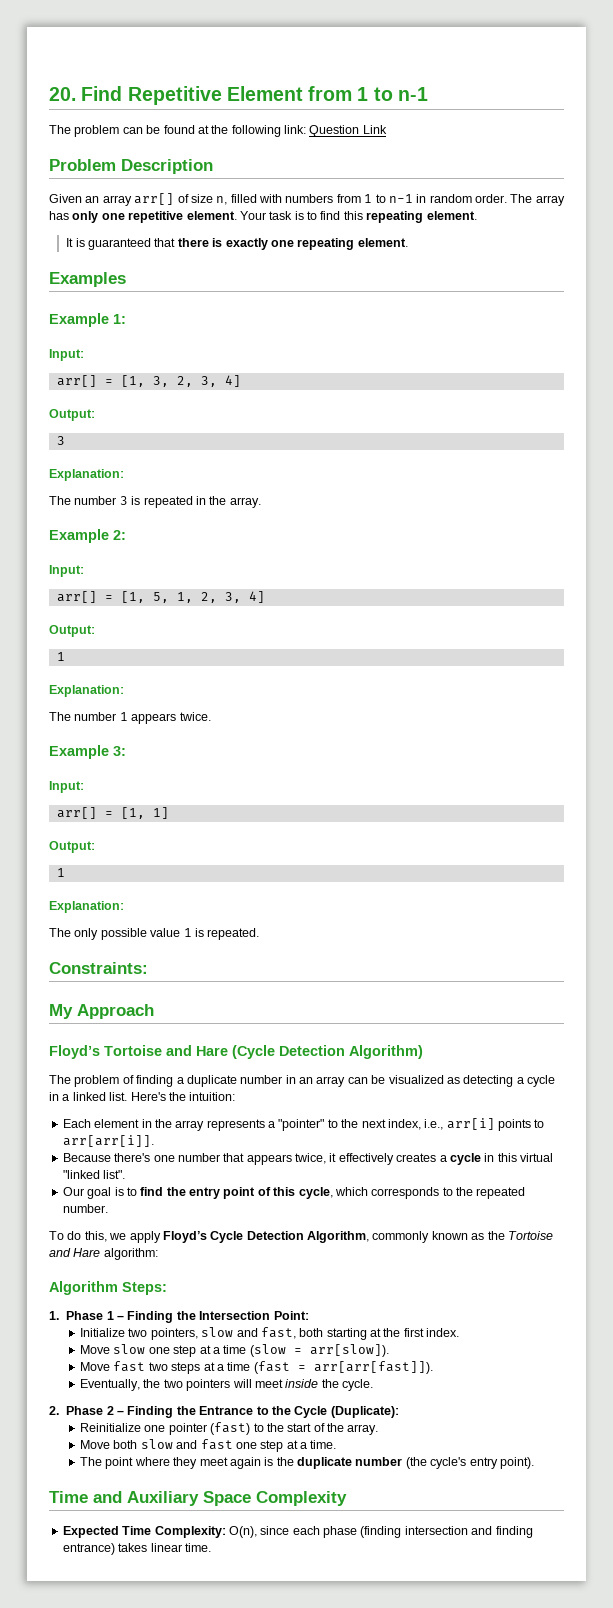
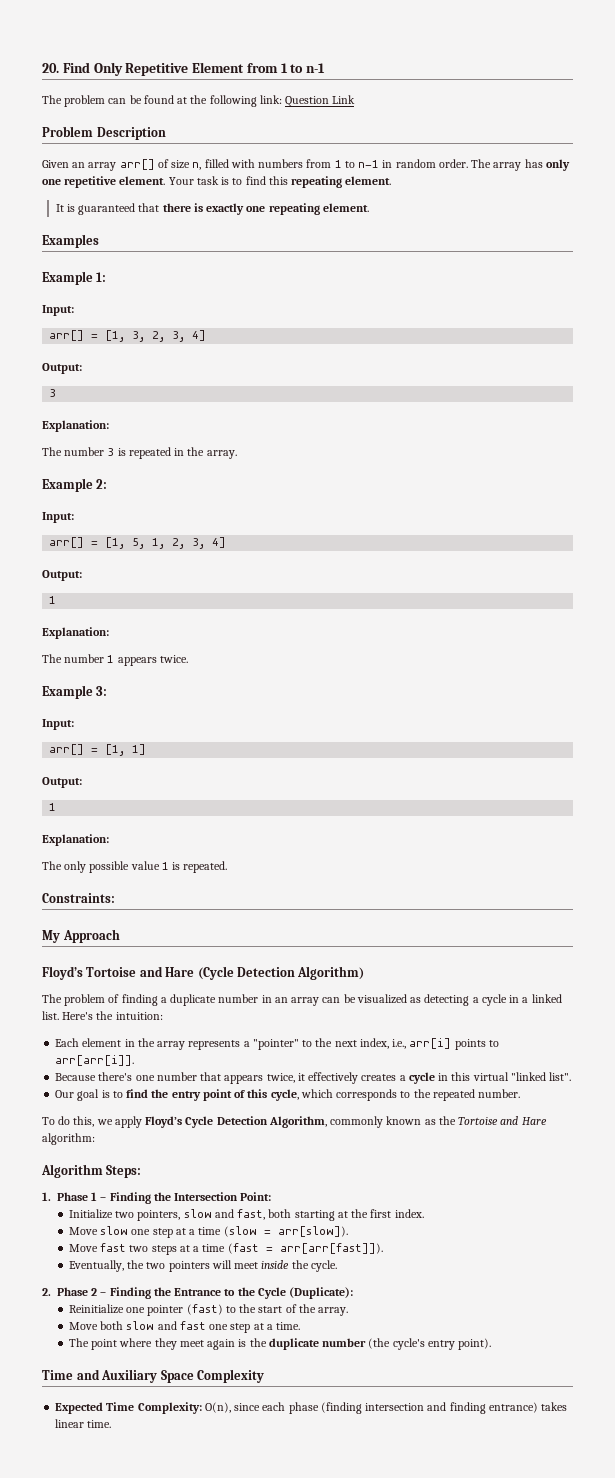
- 20. Find Repetitive Element from 1 to n-1
+ 20. Find Only Repetitive Element from 1 to n-1

